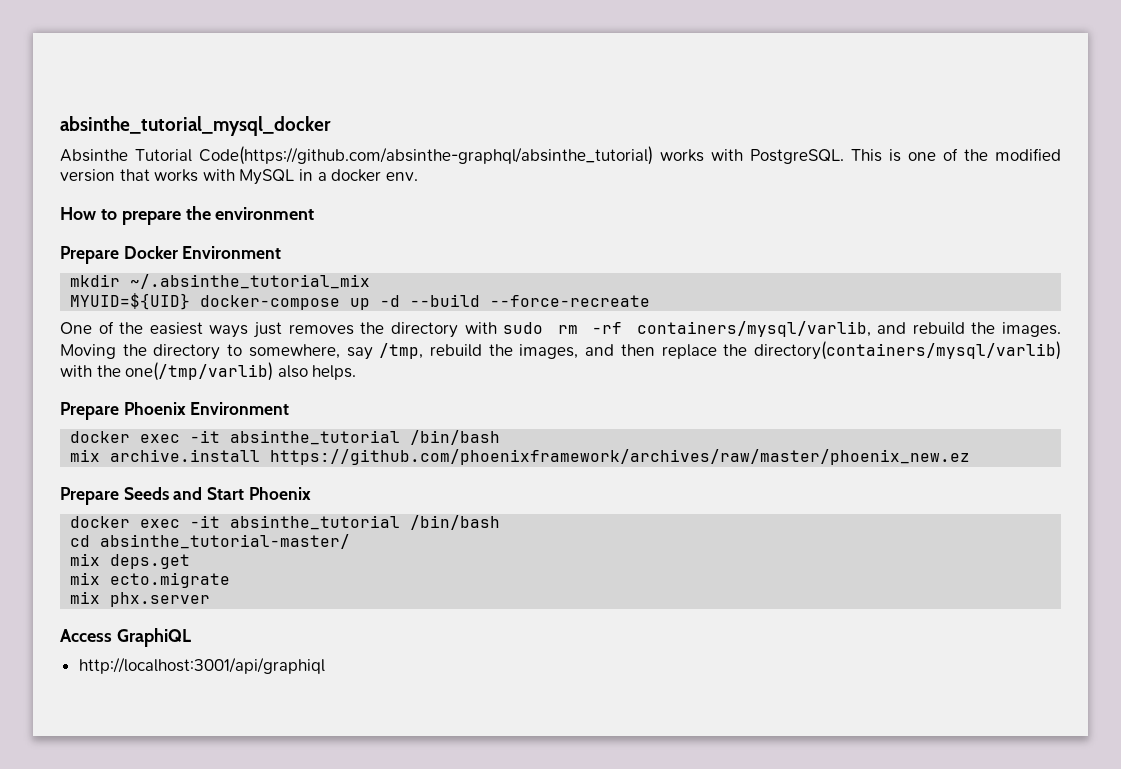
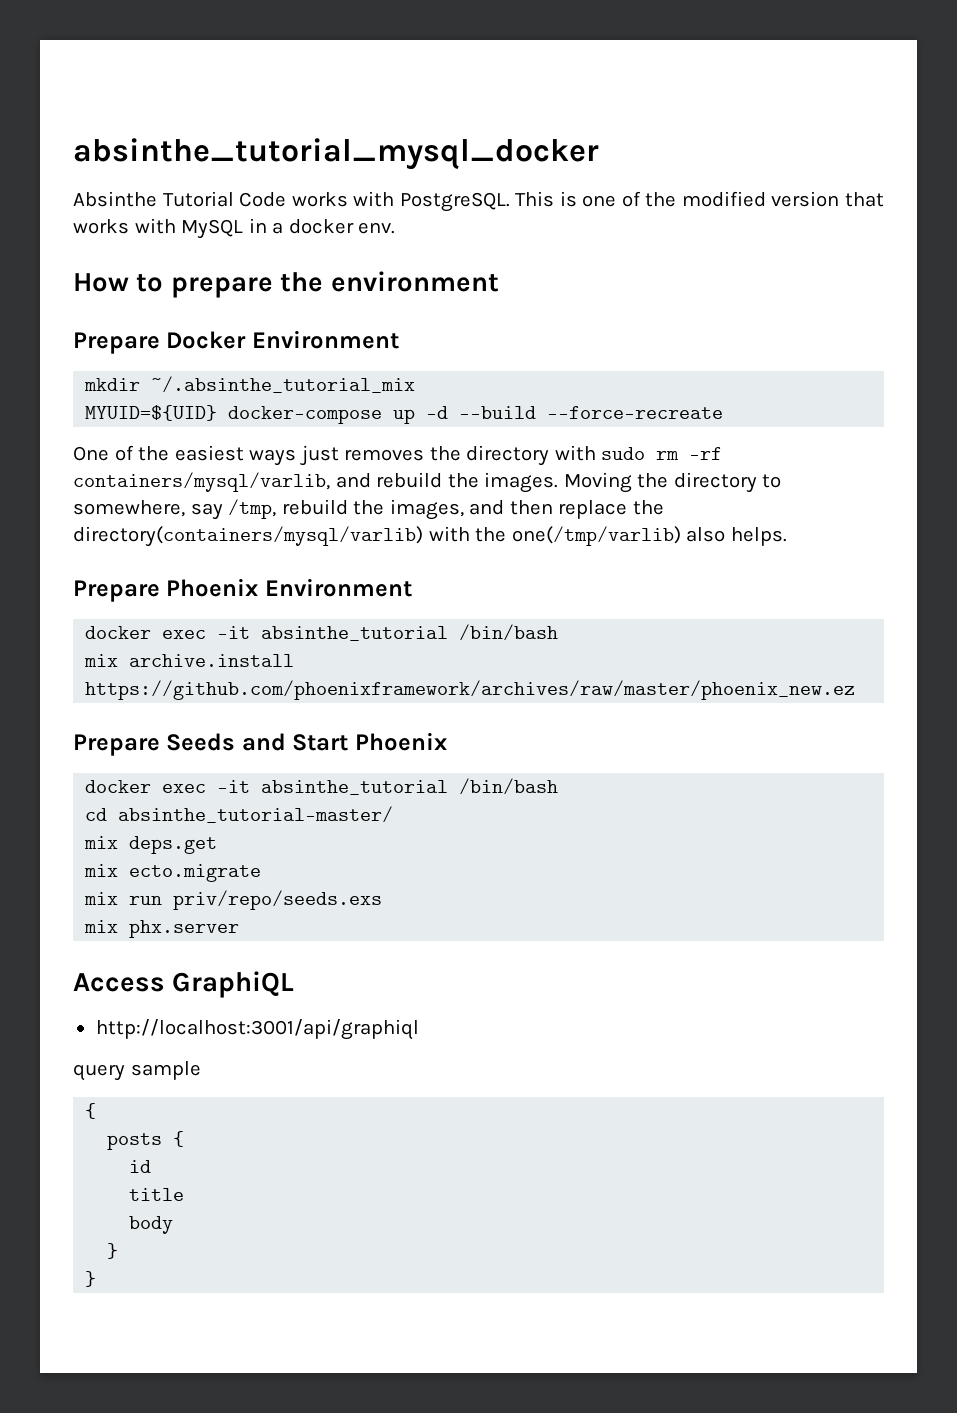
- Absinthe Tutorial Code(https://github.com/absinthe-graphql/absinthe_tutorial) works with PostgreSQL.
+ Absinthe Tutorial Code works with PostgreSQL.
+ mix run priv/repo/seeds.exs
+ query sample
+ {
+ posts {
+ id
+ title
+ body
+ }
+ }

